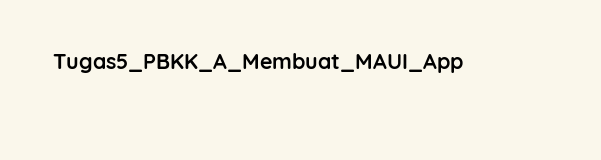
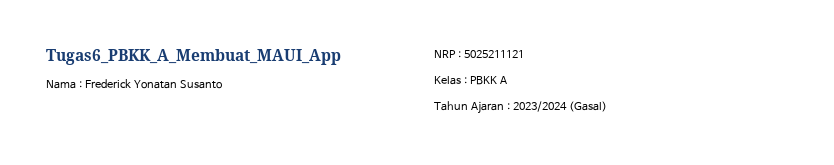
- Tugas5_PBKK_A_Membuat_MAUI_App
+ Tugas6_PBKK_A_Membuat_MAUI_App
+ Nama : Frederick Yonatan Susanto
+ NRP : 5025211121
+ Kelas : PBKK A
+ Tahun Ajaran : 2023/2024 (Gasal)

